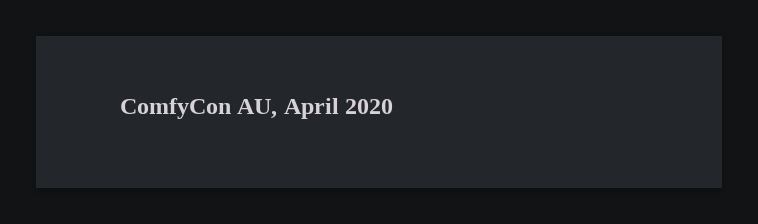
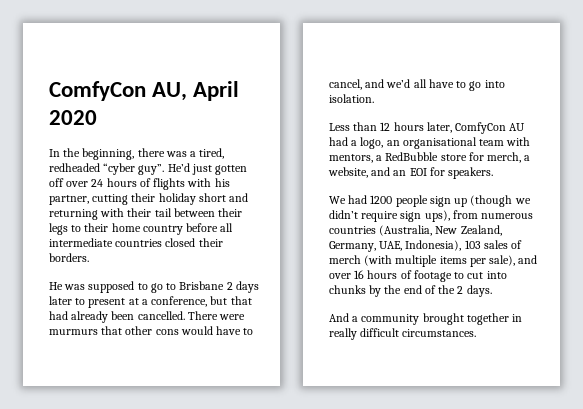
+ In the beginning, there was a tired, redheaded “cyber guy”. He’d just gotten off over 24 hours of flights with his partner, cutting their holiday short and returning with their tail between their legs to their home country before all intermediate countries closed their borders.
+ He was supposed to go to Brisbane 2 days later to present at a conference, but that had already been cancelled. There were murmurs that other cons would have to cancel, and we’d all have to go into isolation.
+ Less than 12 hours later, ComfyCon AU had a logo, an organisational team with mentors, a RedBubble store for merch, a website, and an EOI for speakers.
+ We had 1200 people sign up (though we didn’t require sign ups), from numerous countries (Australia, New Zealand, Germany, UAE, Indonesia), 103 sales of merch (with multiple items per sale), and over 16 hours of footage to cut into chunks by the end of the 2 days.
+ And a community brought together in really difficult circumstances.

